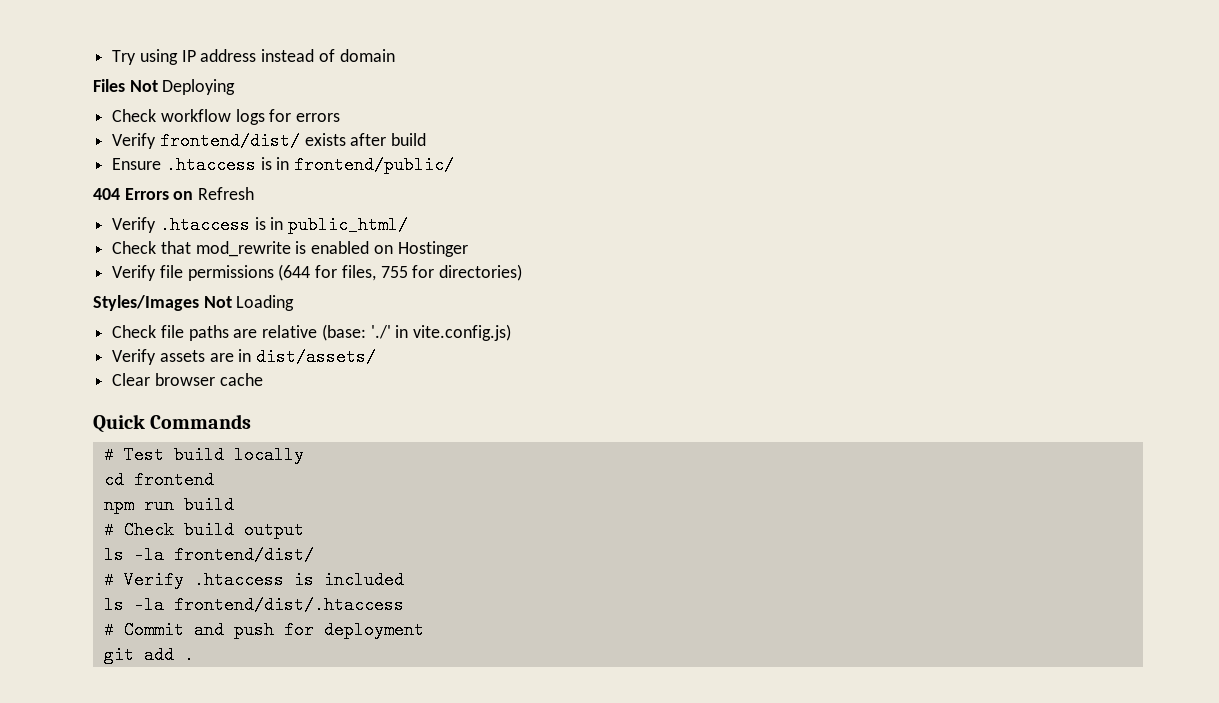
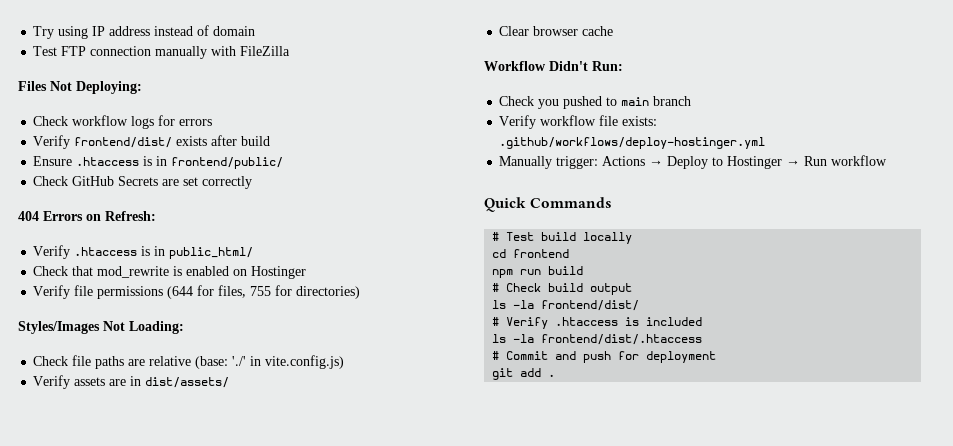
+ Test FTP connection manually with FileZilla
- Files Not Deploying
+ Files Not Deploying:
+ Check GitHub Secrets are set correctly
- 404 Errors on Refresh
+ 404 Errors on Refresh:
- Styles/Images Not Loading
+ Styles/Images Not Loading:
+ Workflow Didn't Run:
+ Check you pushed to main branch
+ Verify workflow file exists: .github/workflows/deploy-hostinger.yml
+ Manually trigger: Actions → Deploy to Hostinger → Run workflow

